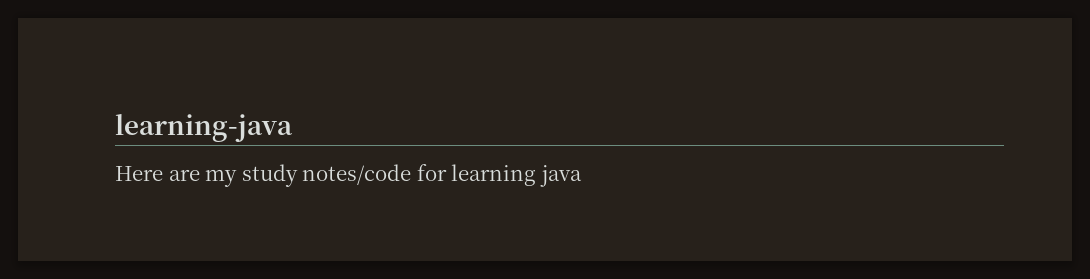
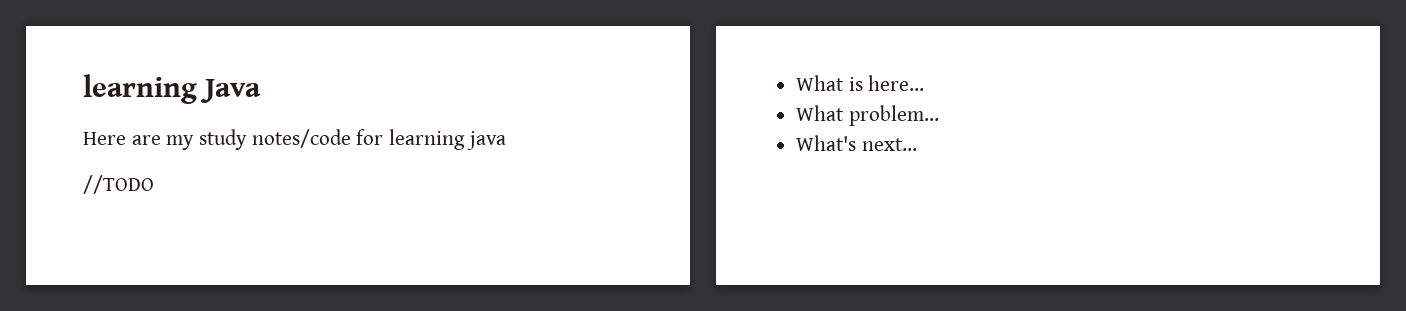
- learning-java
+ learning Java
+ //TODO
+ What is here...
+ What problem...
+ What's next...

